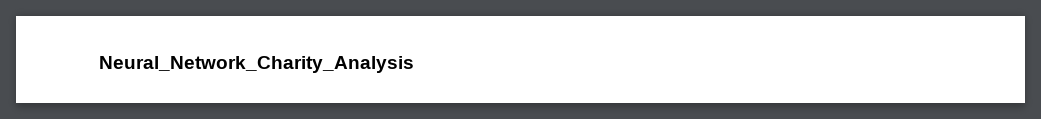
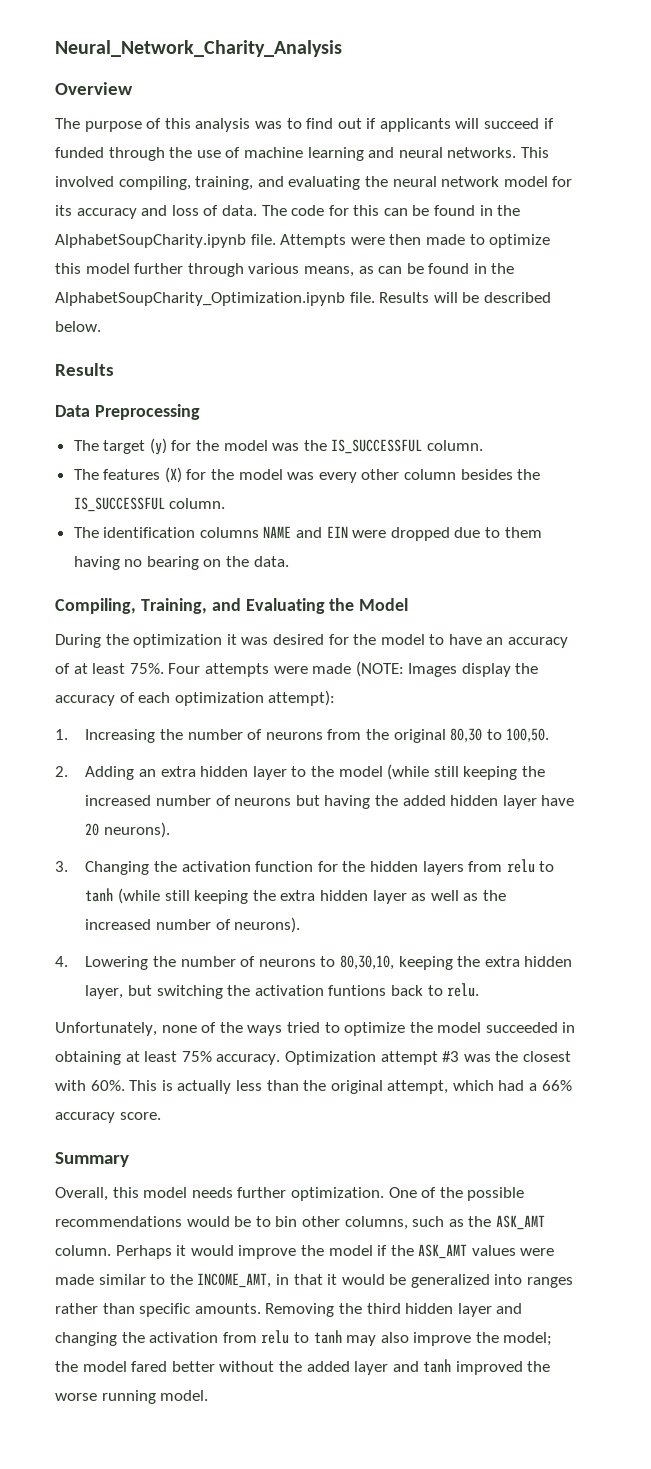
+ Overview
+ The purpose of this analysis was to find out if applicants will succeed if funded through the use of machine learning and neural networks. This involved compiling, training, and evaluating the neural network model for its accuracy and loss of data. The code for this can be found in the AlphabetSoupCharity.ipynb file. Attempts were then made to optimize this model further through various means, as can be found in the AlphabetSoupCharity_Optimization.ipynb file. Results will be described below.
+ Results
+ Data Preprocessing
+ The target (y) for the model was the IS_SUCCESSFUL column.
+ The features (X) for the model was every other column besides the IS_SUCCESSFUL column.
+ The identification columns NAME and EIN were dropped due to them having no bearing on the data.
+ Compiling, Training, and Evaluating the Model
+ During the optimization it was desired for the model to have an accuracy of at least 75%. Four attempts were made (NOTE: Images display the accuracy of each optimization attempt):
+ 1. Increasing the number of neurons from the original 80,30 to 100,50.
+ 2. Adding an extra hidden layer to the model (while still keeping the increased number of neurons but having the added hidden layer have 20 neurons).
+ 3. Changing the activation function for the hidden layers from relu to tanh (while still keeping the extra hidden layer as well as the increased number of neurons).
+ 4. Lowering the number of neurons to 80,30,10, keeping the extra hidden layer, but switching the activation funtions back to relu.
+ Unfortunately, none of the ways tried to optimize the model succeeded in obtaining at least 75% accuracy. Optimization attempt #3 was the closest with 60%. This is actually less than the original attempt, which had a 66% accuracy score.
+ Summary
+ Overall, this model needs further optimization. One of the possible recommendations would be to bin other columns, such as the ASK_AMT column. Perhaps it would improve the model if the ASK_AMT values were made similar to the INCOME_AMT, in that it would be generalized into ranges rather than specific amounts. Removing the third hidden layer and changing the activation from relu to tanh may also improve the model; the model fared better without the added layer and tanh improved the worse running model.

